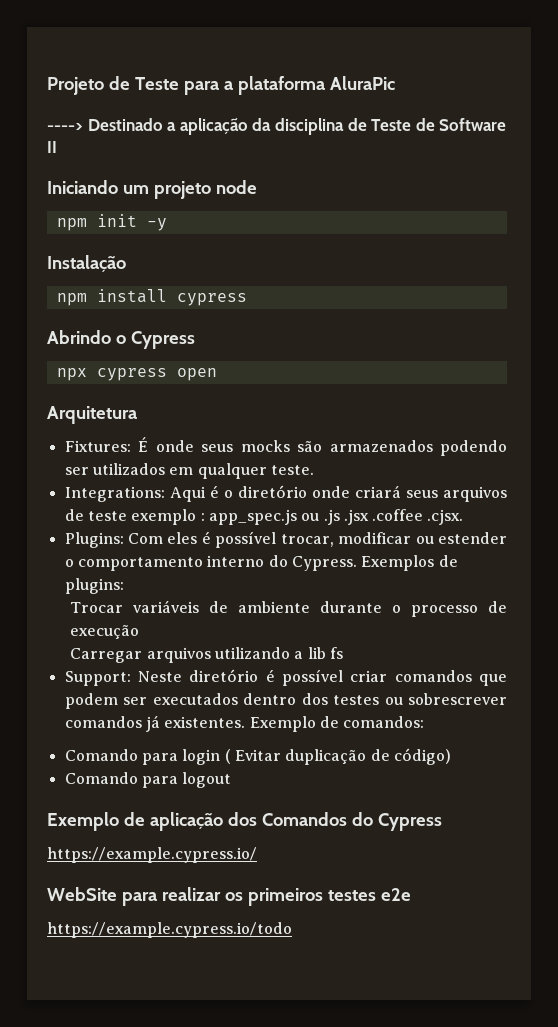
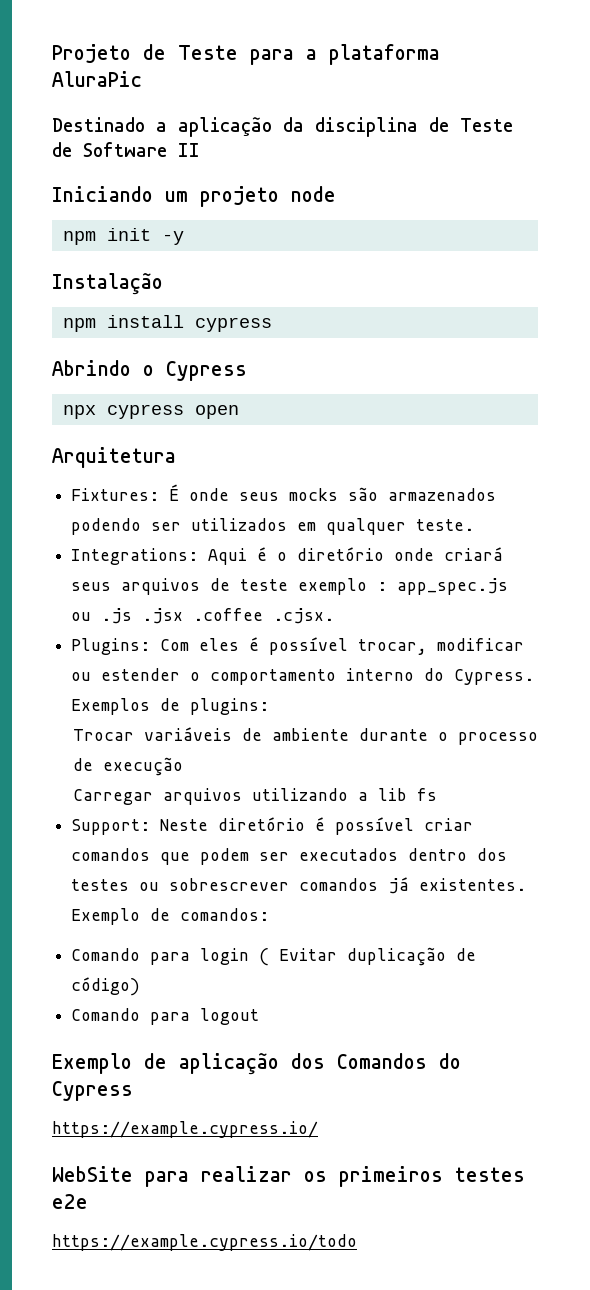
- ----> Destinado a aplicação da disciplina de Teste de Software II
+ Destinado a aplicação da disciplina de Teste de Software II

